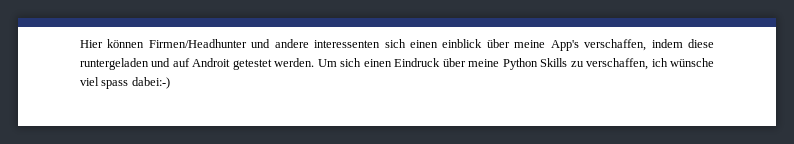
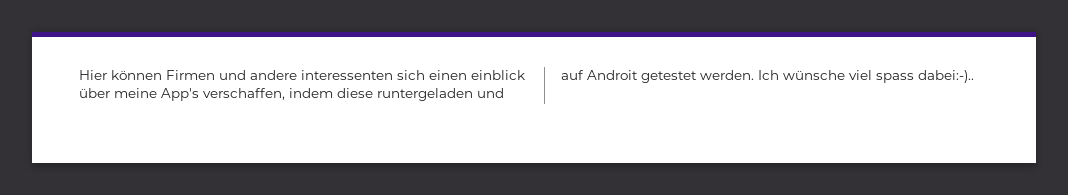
- Hier können Firmen/Headhunter und andere interessenten sich einen einblick über meine App's verschaffen, indem diese runtergeladen und auf Androit getestet werden.
+ Hier können Firmen und andere interessenten sich einen einblick über meine App's verschaffen, indem diese runtergeladen und auf Androit getestet werden.
- Um sich einen Eindruck über meine Python Skills zu verschaffen, ich wünsche viel spass dabei:-)
+ Ich wünsche viel spass dabei:-)..

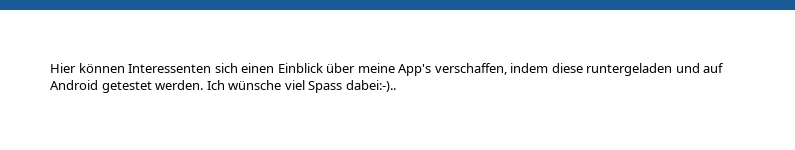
- Hier können Firmen und andere interessenten sich einen einblick über meine App's verschaffen, indem diese runtergeladen und auf Androit getestet werden.
+ Hier können Interessenten sich einen Einblick über meine App's verschaffen, indem diese runtergeladen und auf Android getestet werden.
- Ich wünsche viel spass dabei:-)..
+ Ich wünsche viel Spass dabei:-)..

